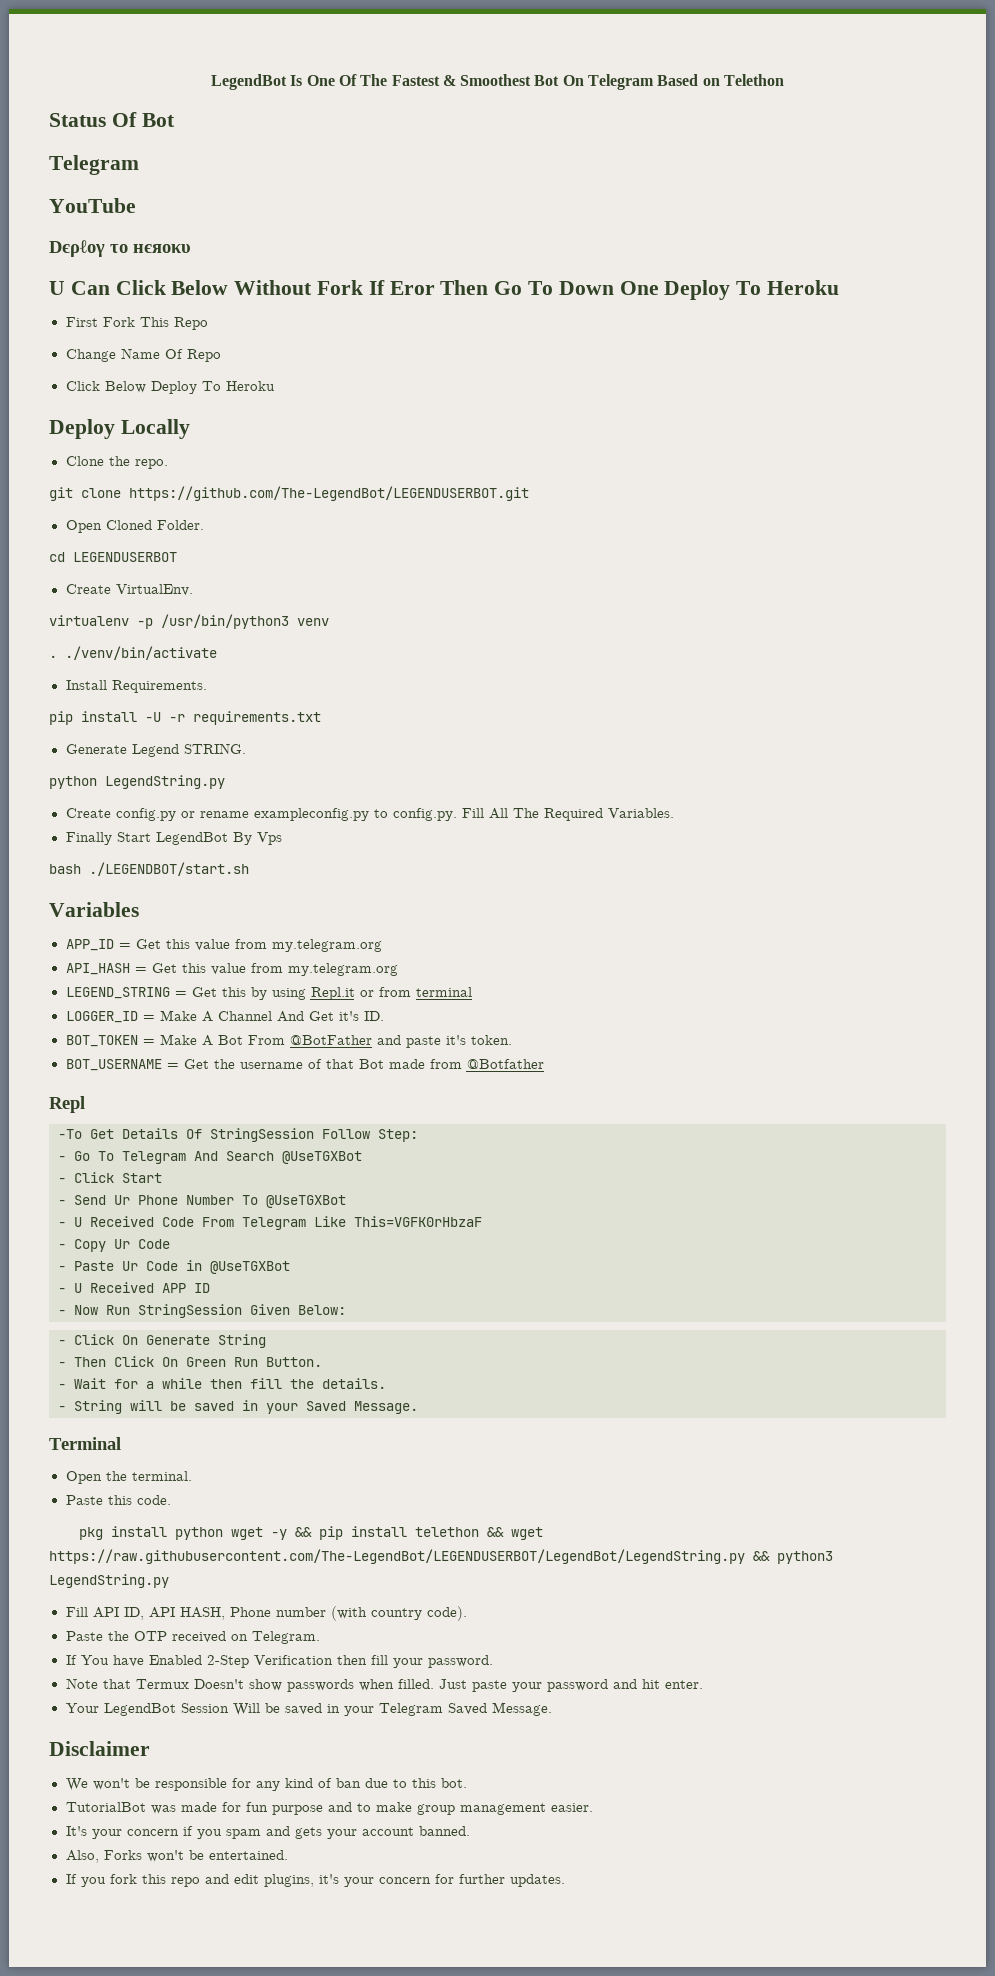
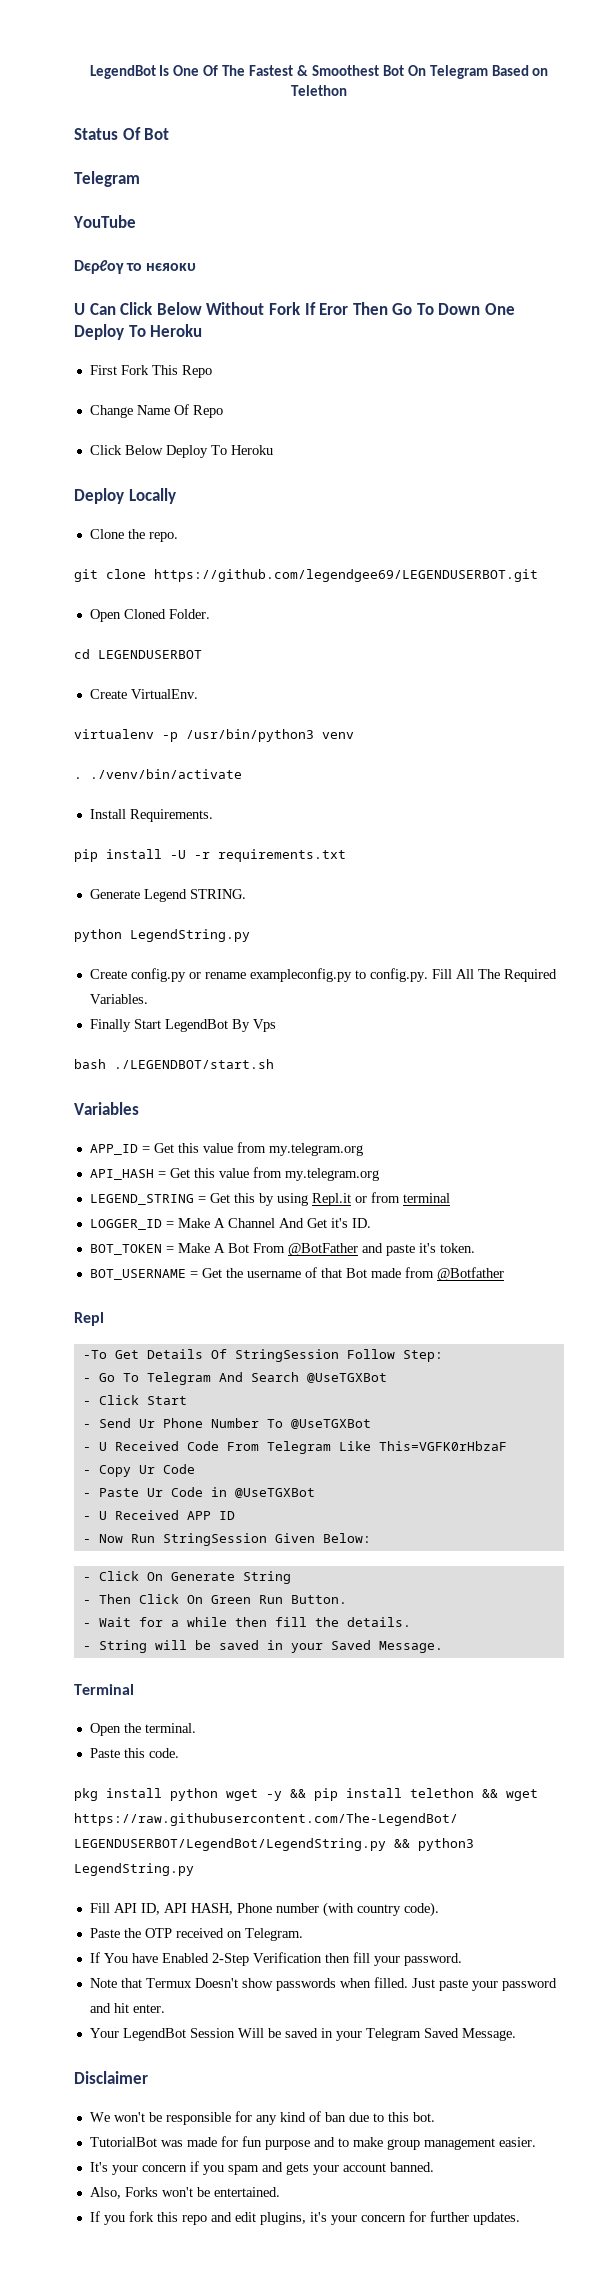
- git clone https://github.com/The-LegendBot/LEGENDUSERBOT.git
+ git clone https://github.com/legendgee69/LEGENDUSERBOT.git

